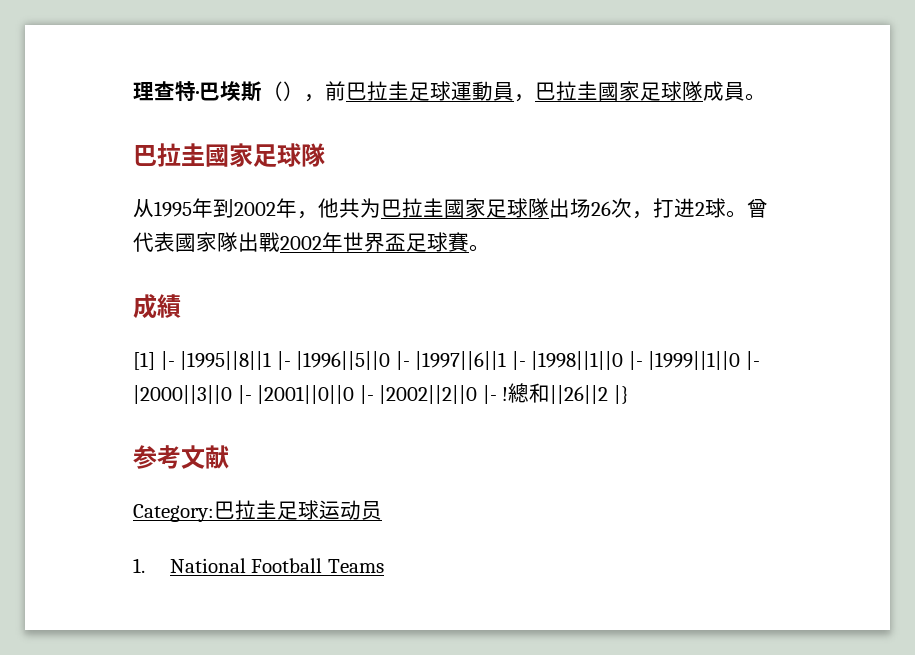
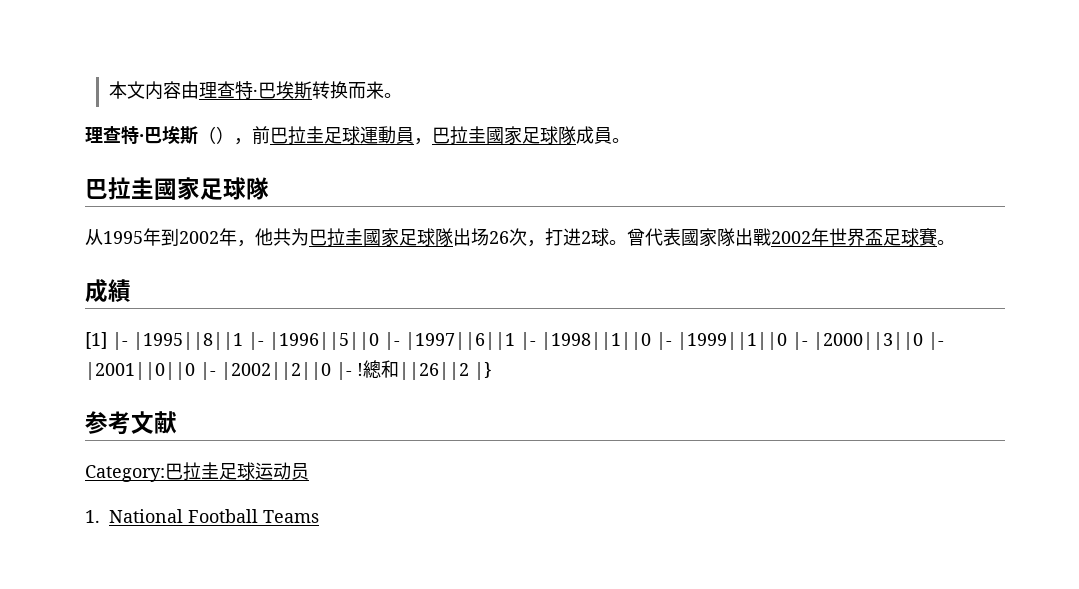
+ 本文内容由理查特·巴埃斯转换而来。

